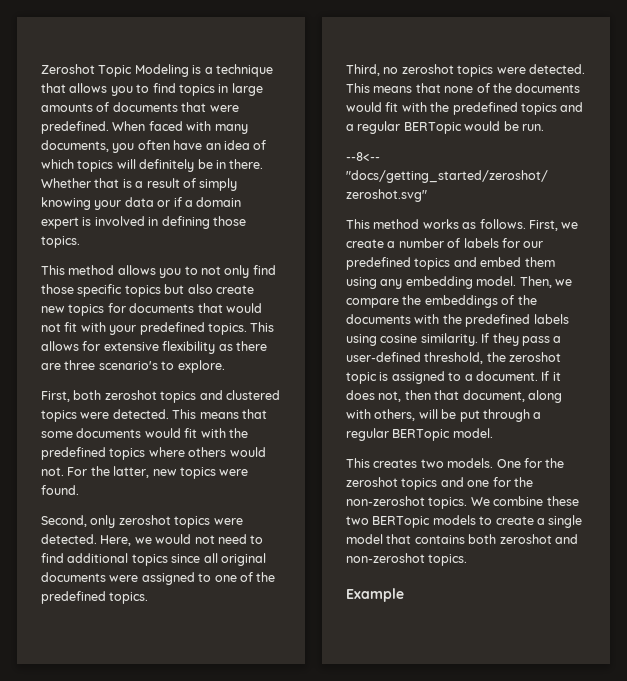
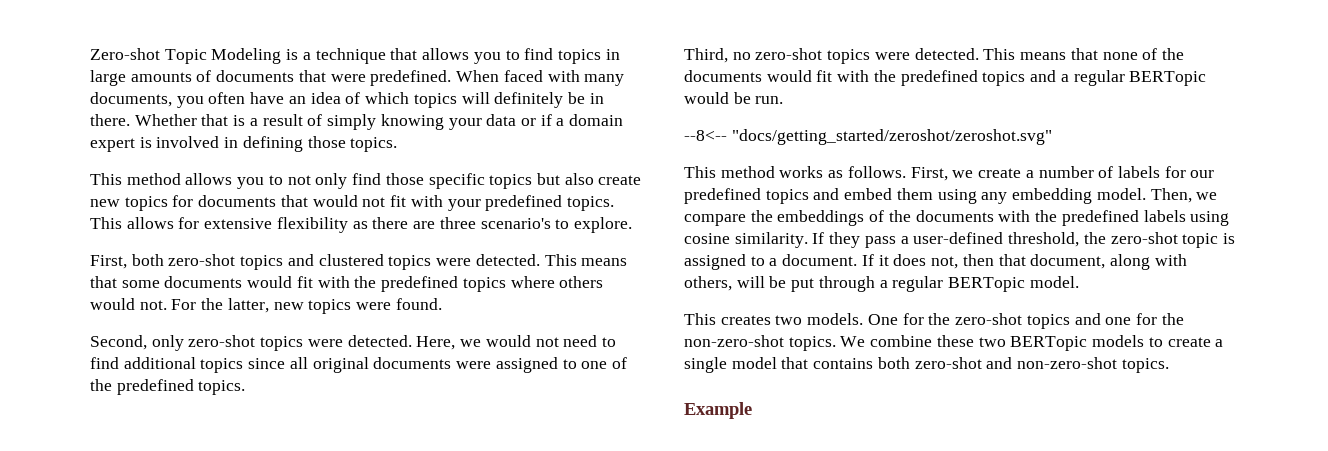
- Zeroshot Topic Modeling is a technique that allows you to find topics in large amounts of documents that were predefined.
+ Zero-shot Topic Modeling is a technique that allows you to find topics in large amounts of documents that were predefined.
- First, both zeroshot topics and clustered topics were detected.
+ First, both zero-shot topics and clustered topics were detected.
- Second, only zeroshot topics were detected.
+ Second, only zero-shot topics were detected.
- Third, no zeroshot topics were detected.
+ Third, no zero-shot topics were detected.
- If they pass a user-defined threshold, the zeroshot topic is assigned to a document.
+ If they pass a user-defined threshold, the zero-shot topic is assigned to a document.
- One for the zeroshot topics and one for the non-zeroshot topics.
+ One for the zero-shot topics and one for the non-zero-shot topics.
- We combine these two BERTopic models to create a single model that contains both zeroshot and non-zeroshot topics.
+ We combine these two BERTopic models to create a single model that contains both zero-shot and non-zero-shot topics.

